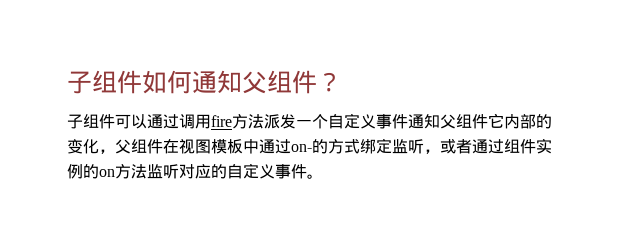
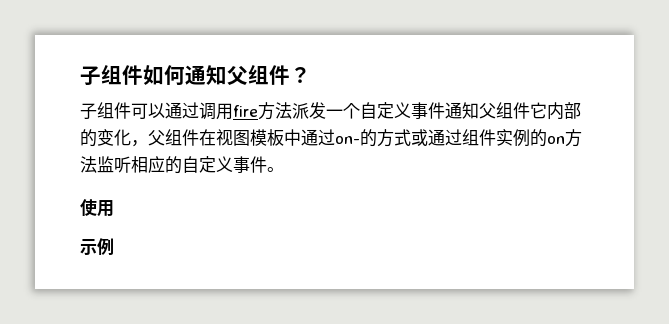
- 子组件可以通过调用fire方法派发一个自定义事件通知父组件它内部的变化，父组件在视图模板中通过on-的方式绑定监听，或者通过组件实例的on方法监听对应的自定义事件。
+ 子组件可以通过调用fire方法派发一个自定义事件通知父组件它内部的变化，父组件在视图模板中通过on-的方式或通过组件实例的on方法监听相应的自定义事件。
+ 使用
+ 示例

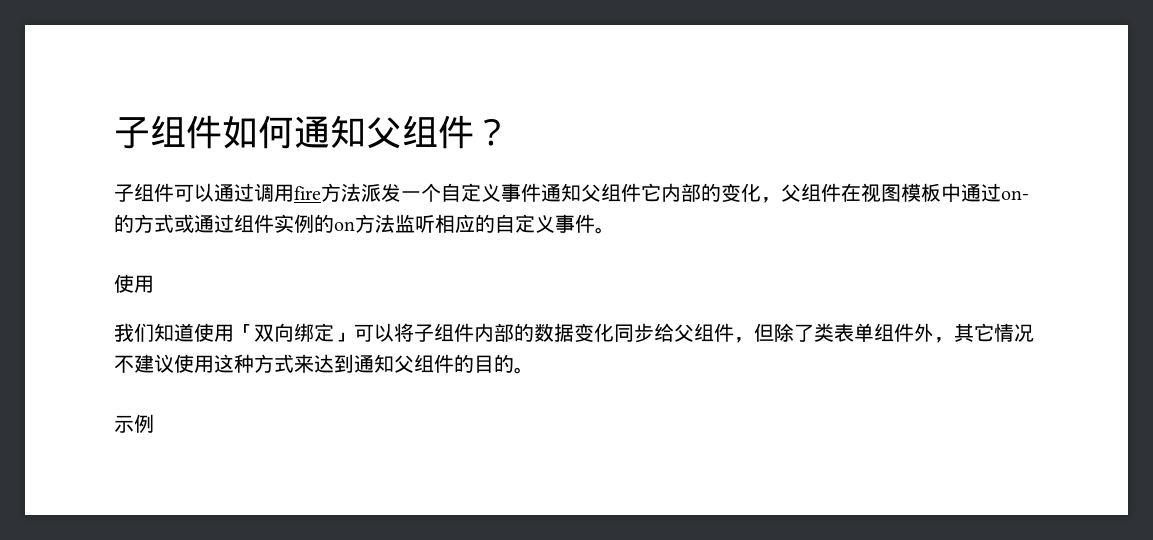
+ 我们知道使用「双向绑定」可以将子组件内部的数据变化同步给父组件，但除了类表单组件外，其它情况不建议使用这种方式来达到通知父组件的目的。

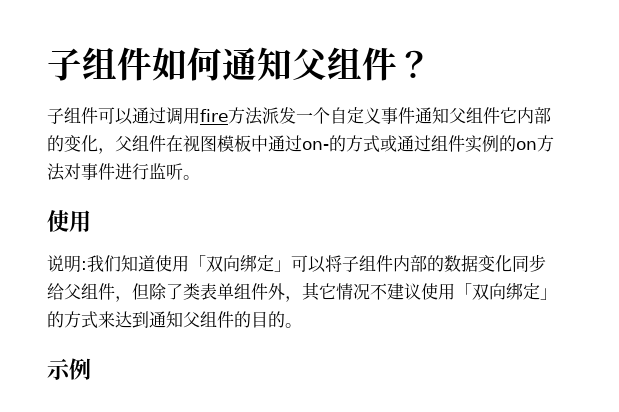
- 子组件可以通过调用fire方法派发一个自定义事件通知父组件它内部的变化，父组件在视图模板中通过on-的方式或通过组件实例的on方法监听相应的自定义事件。
+ 子组件可以通过调用fire方法派发一个自定义事件通知父组件它内部的变化，父组件在视图模板中通过on-的方式或通过组件实例的on方法对事件进行监听。
- 我们知道使用「双向绑定」可以将子组件内部的数据变化同步给父组件，但除了类表单组件外，其它情况不建议使用这种方式来达到通知父组件的目的。
+ 说明:我们知道使用「双向绑定」可以将子组件内部的数据变化同步给父组件，但除了类表单组件外，其它情况不建议使用「双向绑定」的方式来达到通知父组件的目的。

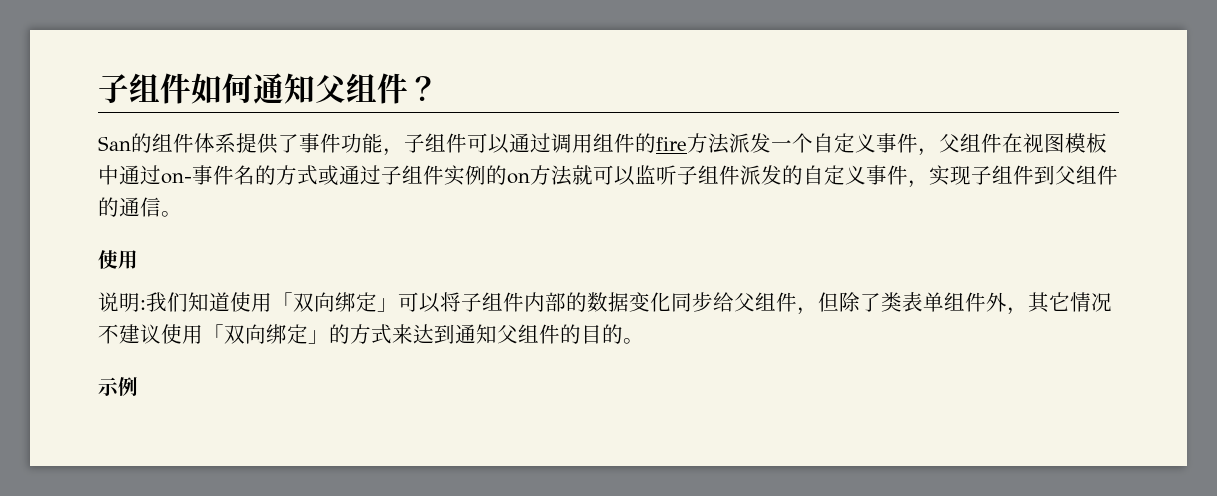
- 子组件可以通过调用fire方法派发一个自定义事件通知父组件它内部的变化，父组件在视图模板中通过on-的方式或通过组件实例的on方法对事件进行监听。
+ San的组件体系提供了事件功能，子组件可以通过调用组件的fire方法派发一个自定义事件，父组件在视图模板中通过on-事件名的方式或通过子组件实例的on方法就可以监听子组件派发的自定义事件，实现子组件到父组件的通信。

